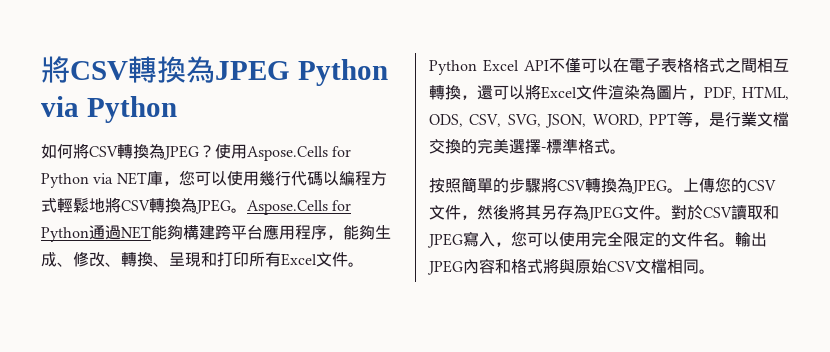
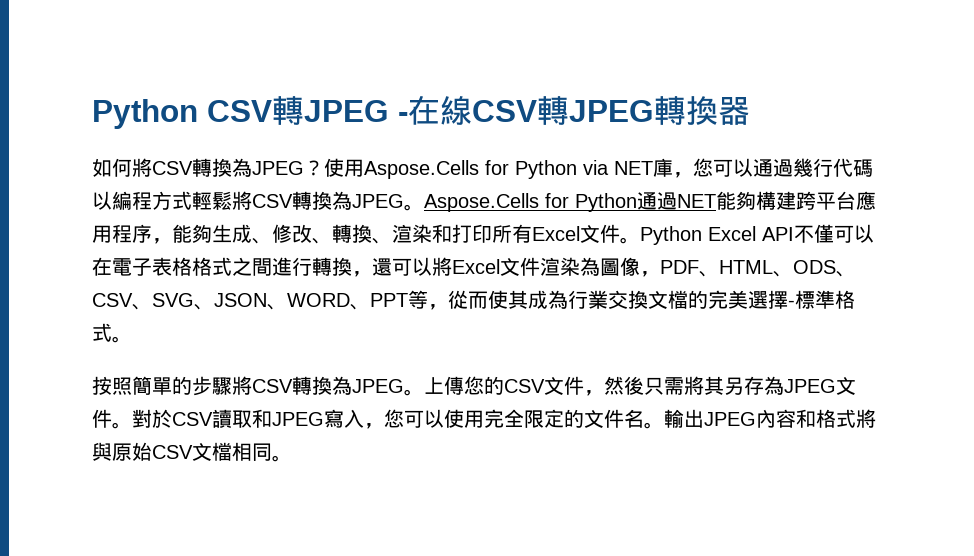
- 將CSV轉換為JPEG Python via Python
+ Python CSV轉JPEG -在線CSV轉JPEG轉換器
- 使用Aspose.Cells for Python via NET庫，您可以使用幾行代碼以編程方式輕鬆地將CSV轉換為JPEG。
+ 使用Aspose.Cells for Python via NET庫，您可以通過幾行代碼以編程方式輕鬆將CSV轉換為JPEG。
- Aspose.Cells for Python通過NET能夠構建跨平台應用程序，能夠生成、修改、轉換、呈現和打印所有Excel文件。
+ Aspose.Cells for Python通過NET能夠構建跨平台應用程序，能夠生成、修改、轉換、渲染和打印所有Excel文件。
- Python Excel API不僅可以在電子表格格式之間相互轉換，還可以將Excel文件渲染為圖片，PDF, HTML, ODS, CSV, SVG, JSON, WORD, PPT等，是行業文檔交換的完美選擇-標準格式。
+ Python Excel API不僅可以在電子表格格式之間進行轉換，還可以將Excel文件渲染為圖像，PDF、HTML、ODS、CSV、SVG、JSON、WORD、PPT等，從而使其成為行業交換文檔的完美選擇-標準格式。
- 上傳您的CSV文件，然後將其另存為JPEG文件。
+ 上傳您的CSV文件，然後只需將其另存為JPEG文件。

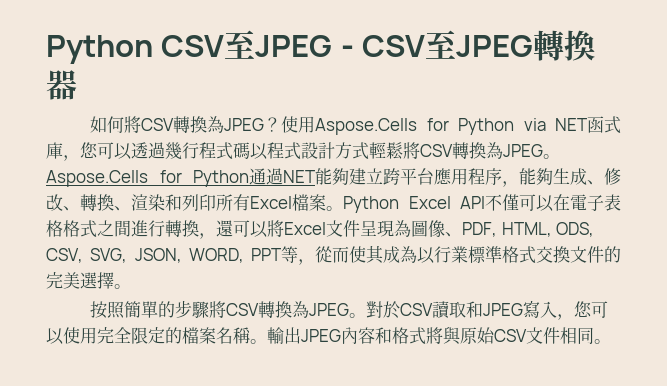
- Python CSV轉JPEG -在線CSV轉JPEG轉換器
+ Python CSV至JPEG - CSV至JPEG轉換器
- 使用Aspose.Cells for Python via NET庫，您可以通過幾行代碼以編程方式輕鬆將CSV轉換為JPEG。
+ 使用Aspose.Cells for Python via NET函式庫，您可以透過幾行程式碼以程式設計方式輕鬆將CSV轉換為JPEG。
- Aspose.Cells for Python通過NET能夠構建跨平台應用程序，能夠生成、修改、轉換、渲染和打印所有Excel文件。
+ Aspose.Cells for Python通過NET能夠建立跨平台應用程序，能夠生成、修改、轉換、渲染和列印所有Excel檔案。
- Python Excel API不僅可以在電子表格格式之間進行轉換，還可以將Excel文件渲染為圖像，PDF、HTML、ODS、CSV、SVG、JSON、WORD、PPT等，從而使其成為行業交換文檔的完美選擇-標準格式。
+ Python Excel API不僅可以在電子表格格式之間進行轉換，還可以將Excel文件呈現為圖像、PDF, HTML, ODS, CSV, SVG, JSON, WORD, PPT等，從而使其成為以行業標準格式交換文件的完美選擇。
- 上傳您的CSV文件，然後只需將其另存為JPEG文件。
- 對於CSV讀取和JPEG寫入，您可以使用完全限定的文件名。
+ 對於CSV讀取和JPEG寫入，您可以使用完全限定的檔案名稱。
- 輸出JPEG內容和格式將與原始CSV文檔相同。
+ 輸出JPEG內容和格式將與原始CSV文件相同。

